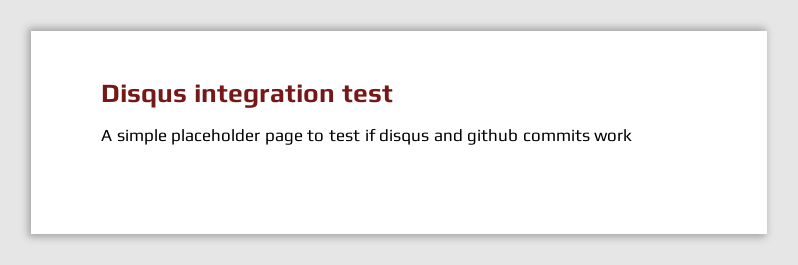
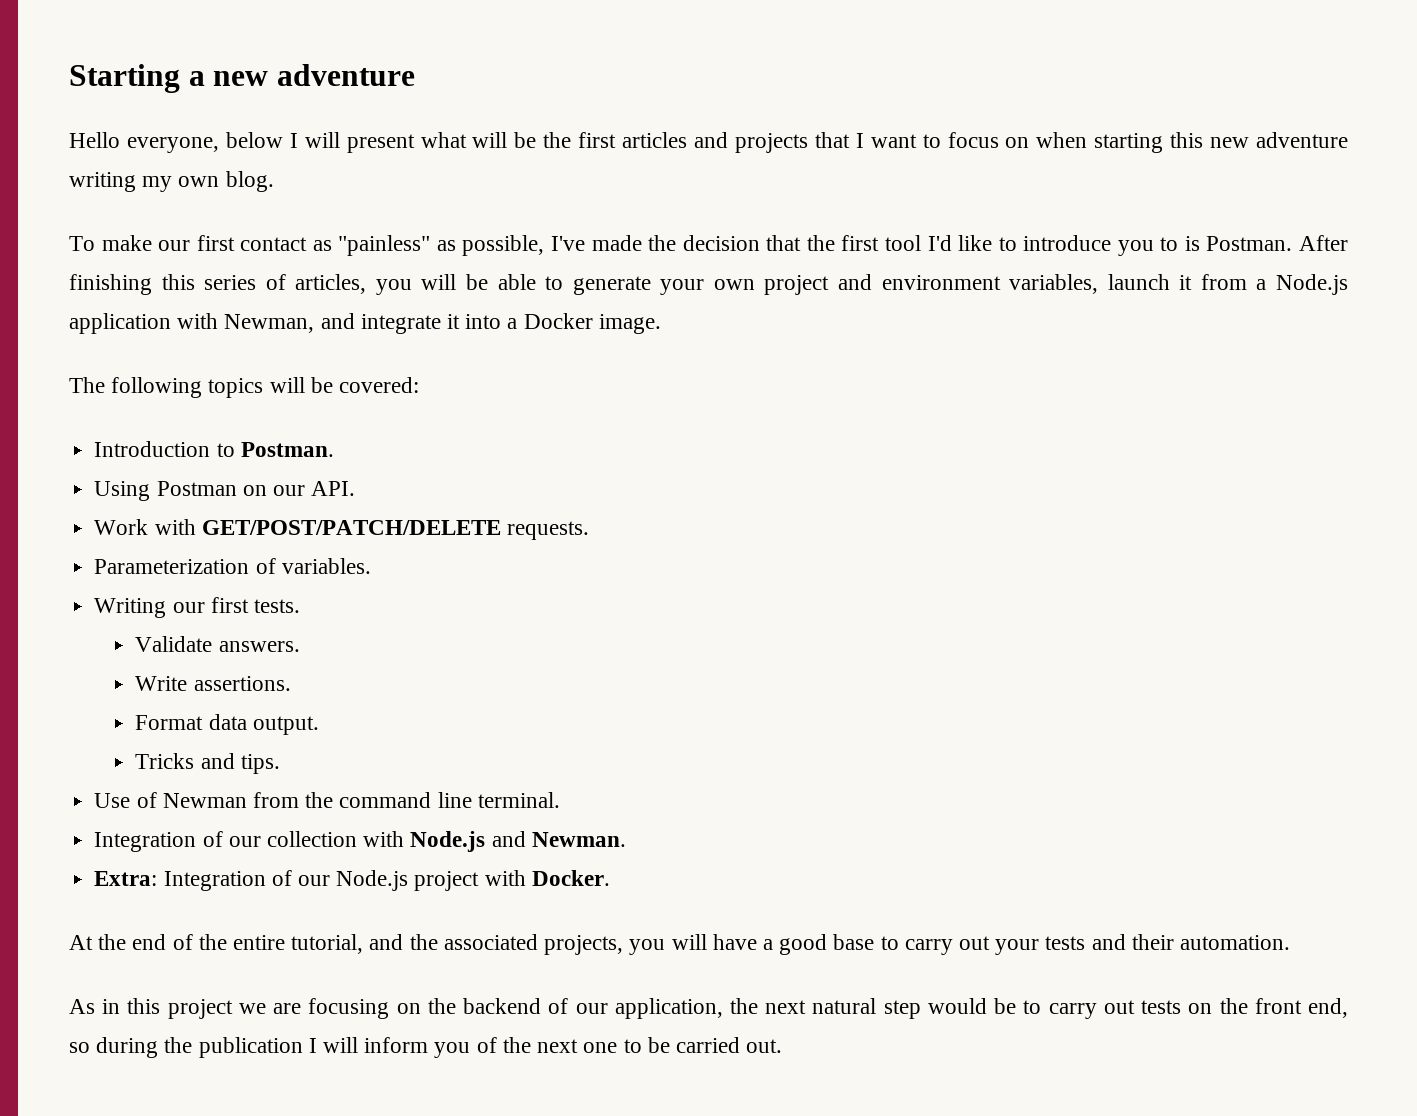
- Disqus integration test
- A simple placeholder page to test if disqus and github commits work
+ Starting a new adventure
+ Hello everyone, below I will present what will be the first articles and projects that I want to focus on when starting this new adventure writing my own blog.
+ To make our first contact as "painless" as possible, I've made the decision that the first tool I'd like to introduce you to is Postman. After finishing this series of articles, you will be able to generate your own project and environment variables, launch it from a Node.js application with Newman, and integrate it into a Docker image.
+ The following topics will be covered:
+ Introduction to Postman.
+ Using Postman on our API.
+ Work with GET/POST/PATCH/DELETE requests.
+ Parameterization of variables.
+ Writing our first tests.
+ Validate answers.
+ Write assertions.
+ Format data output.
+ Tricks and tips.
+ Use of Newman from the command line terminal.
+ Integration of our collection with Node.js and Newman.
+ Extra: Integration of our Node.js project with Docker.
+ At the end of the entire tutorial, and the associated projects, you will have a good base to carry out your tests and their automation.
+ As in this project we are focusing on the backend of our application, the next natural step would be to carry out tests on the front end, so during the publication I will inform you of the next one to be carried out.

